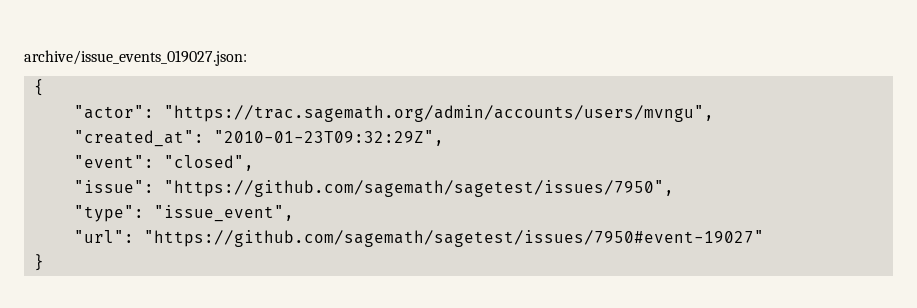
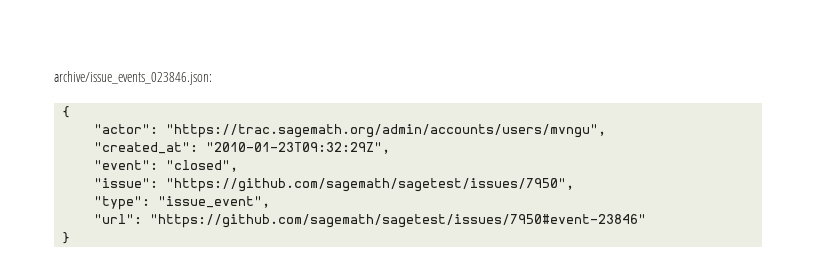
- archive/issue_events_019027.json:
+ archive/issue_events_023846.json:
- "url": "https://github.com/sagemath/sagetest/issues/7950#event-19027"
+ "url": "https://github.com/sagemath/sagetest/issues/7950#event-23846"

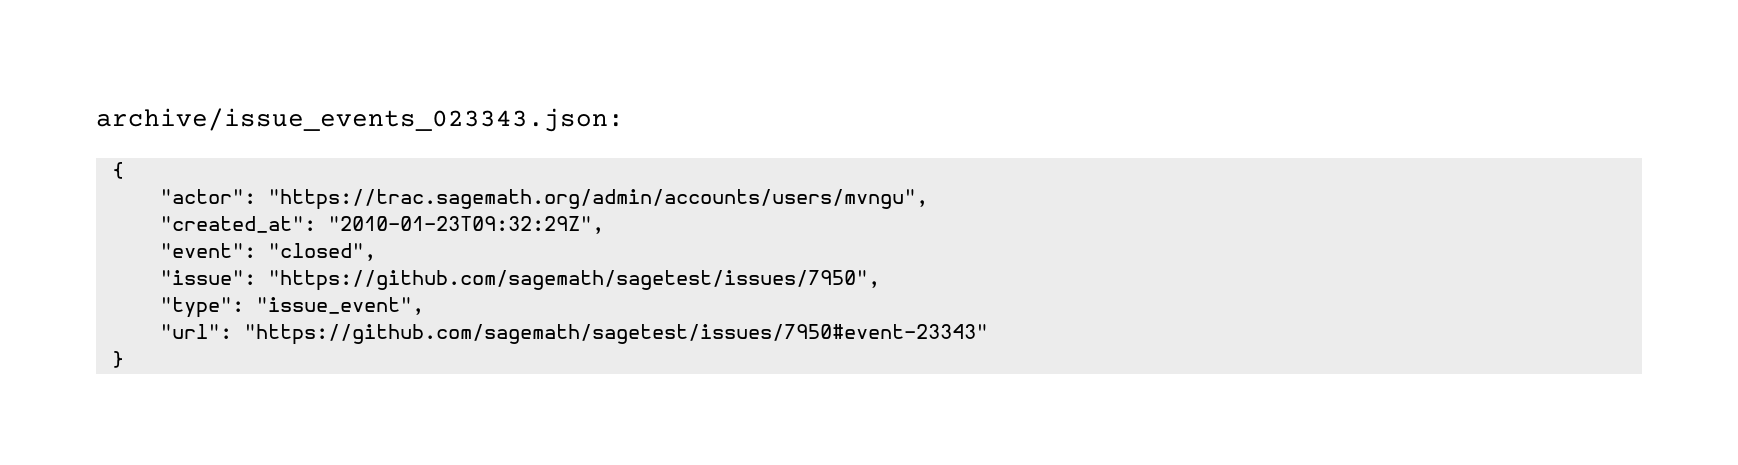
- archive/issue_events_023846.json:
+ archive/issue_events_023343.json:
- "url": "https://github.com/sagemath/sagetest/issues/7950#event-23846"
+ "url": "https://github.com/sagemath/sagetest/issues/7950#event-23343"

